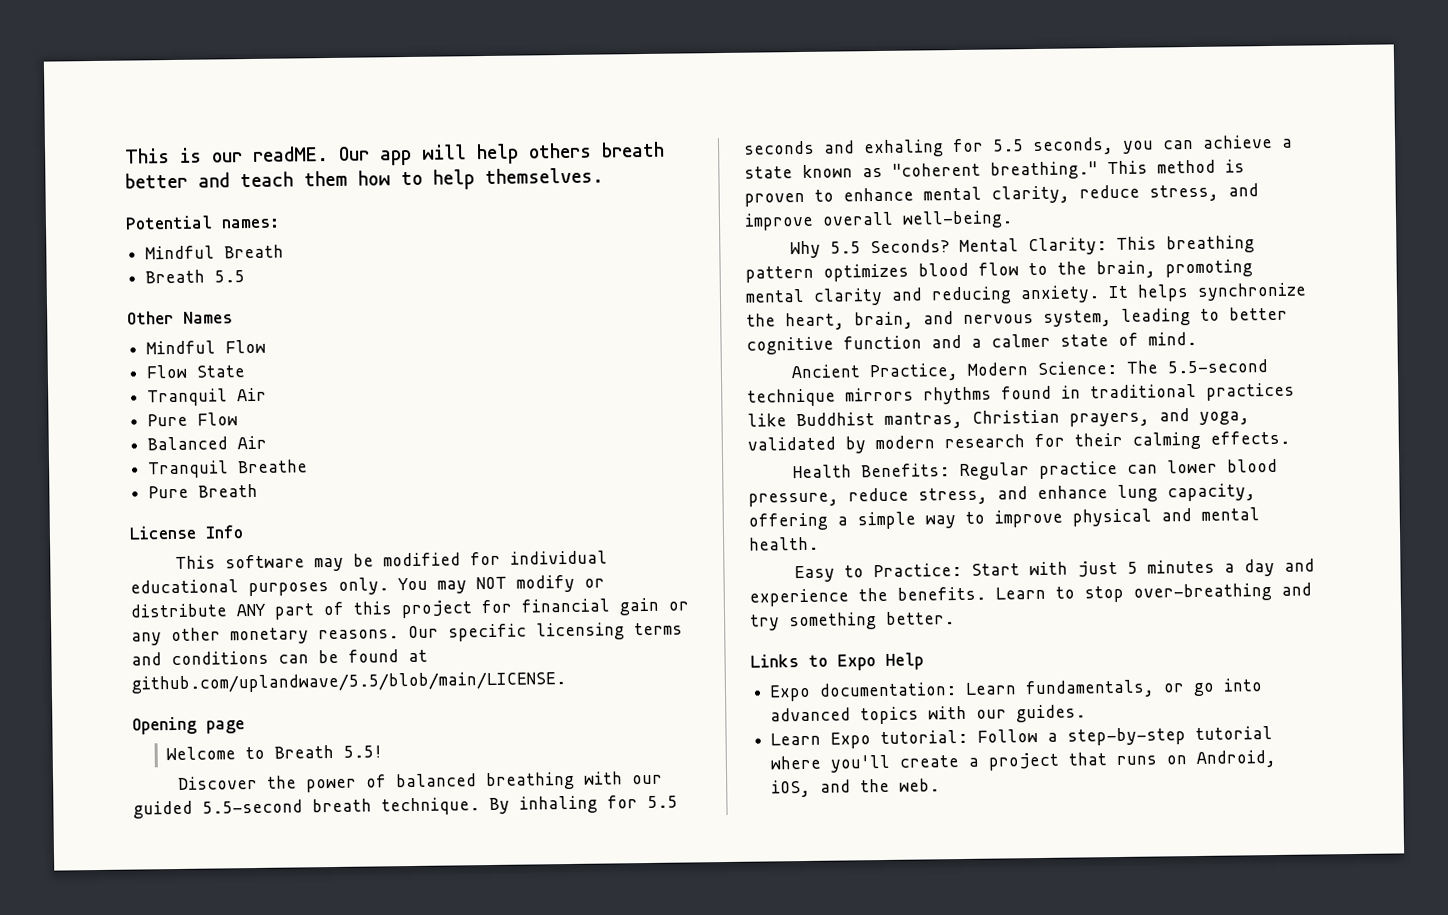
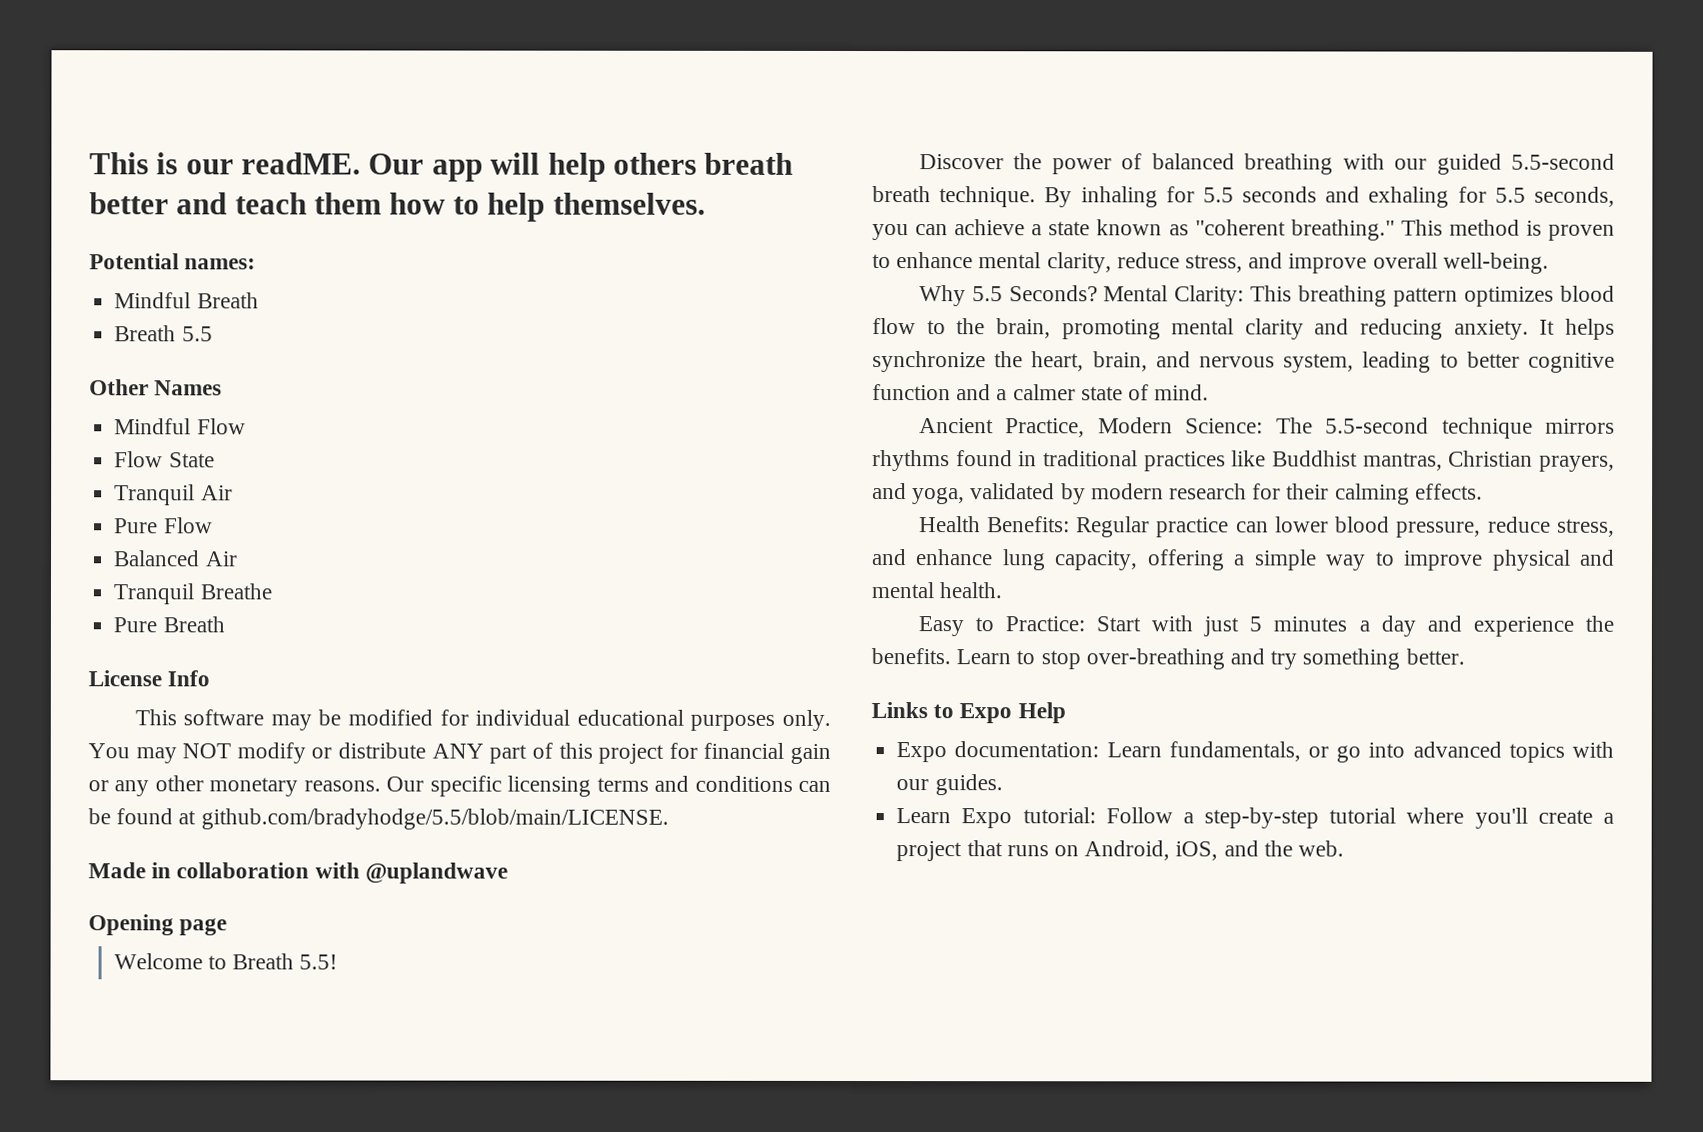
- Our specific licensing terms and conditions can be found at github.com/uplandwave/5.5/blob/main/LICENSE.
+ Our specific licensing terms and conditions can be found at github.com/bradyhodge/5.5/blob/main/LICENSE.
+ Made in collaboration with @uplandwave

